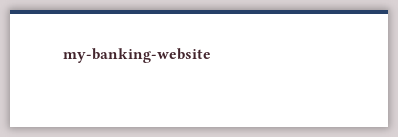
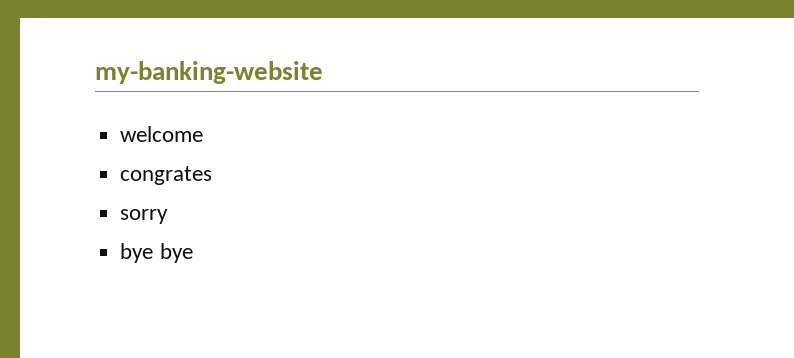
+ welcome
+ congrates
+ sorry
+ bye bye

